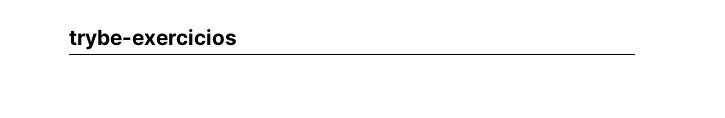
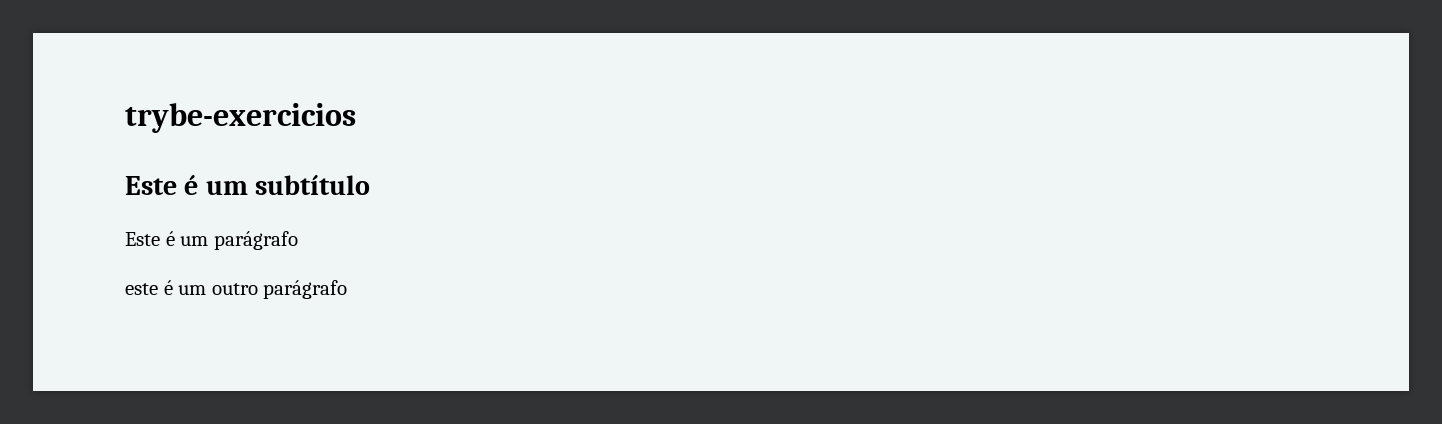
+ Este é um subtítulo
+ Este é um parágrafo
+ este é um outro parágrafo

